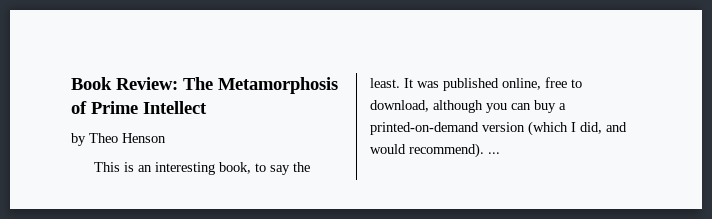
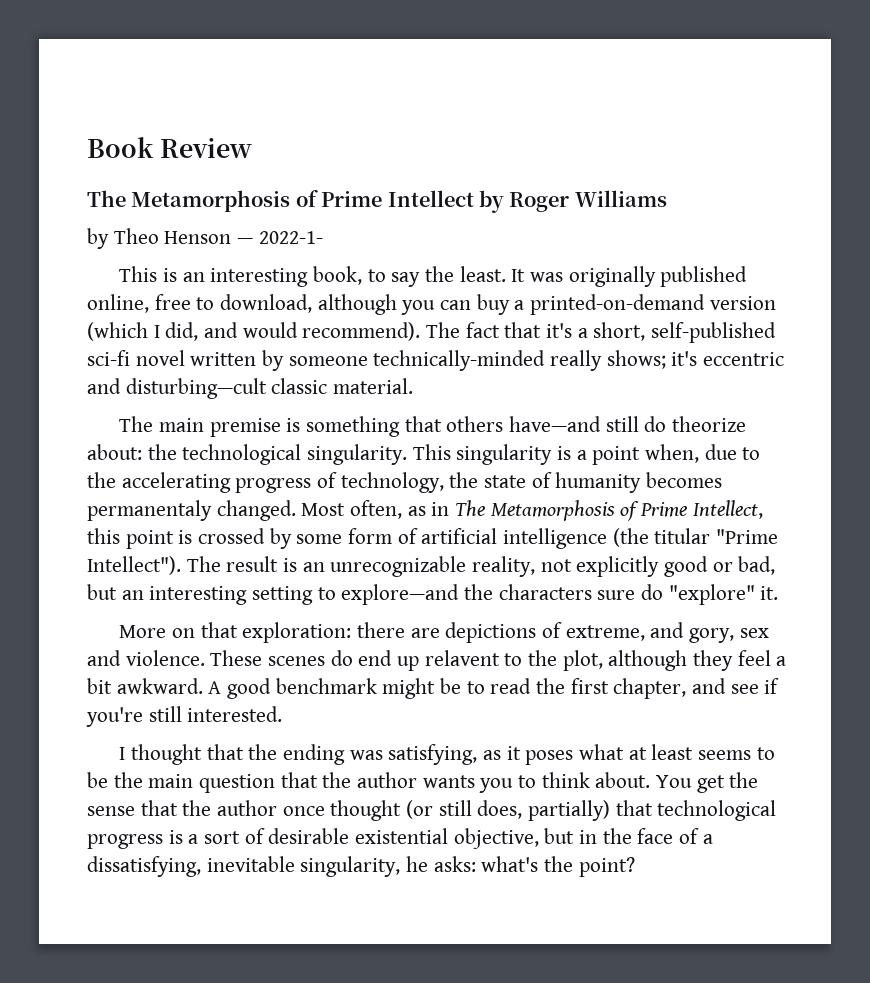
- Book Review: The Metamorphosis of Prime Intellect
+ Book Review
+ The Metamorphosis of Prime Intellect by Roger Williams
- by Theo Henson
+ by Theo Henson — 2022-1-
- It was published online, free to download, although you can buy a printed-on-demand version (which I did, and would recommend). ...
+ It was originally published online, free to download, although you can buy a printed-on-demand version (which I did, and would recommend). The fact that it's a short, self-published sci-fi novel written by someone technically-minded really shows; it's eccentric and disturbing—cult classic material.
+ The main premise is something that others have—and still do theorize about: the technological singularity. This singularity is a point when, due to the accelerating progress of technology, the state of humanity becomes permanentaly changed. Most often, as in The Metamorphosis of Prime Intellect, this point is crossed by some form of artificial intelligence (the titular "Prime Intellect"). The result is an unrecognizable reality, not explicitly good or bad, but an interesting setting to explore—and the characters sure do "explore" it.
+ More on that exploration: there are depictions of extreme, and gory, sex and violence. These scenes do end up relavent to the plot, although they feel a bit awkward. A good benchmark might be to read the first chapter, and see if you're still interested.
+ I thought that the ending was satisfying, as it poses what at least seems to be the main question that the author wants you to think about. You get the sense that the author once thought (or still does, partially) that technological progress is a sort of desirable existential objective, but in the face of a dissatisfying, inevitable singularity, he asks: what's the point?

